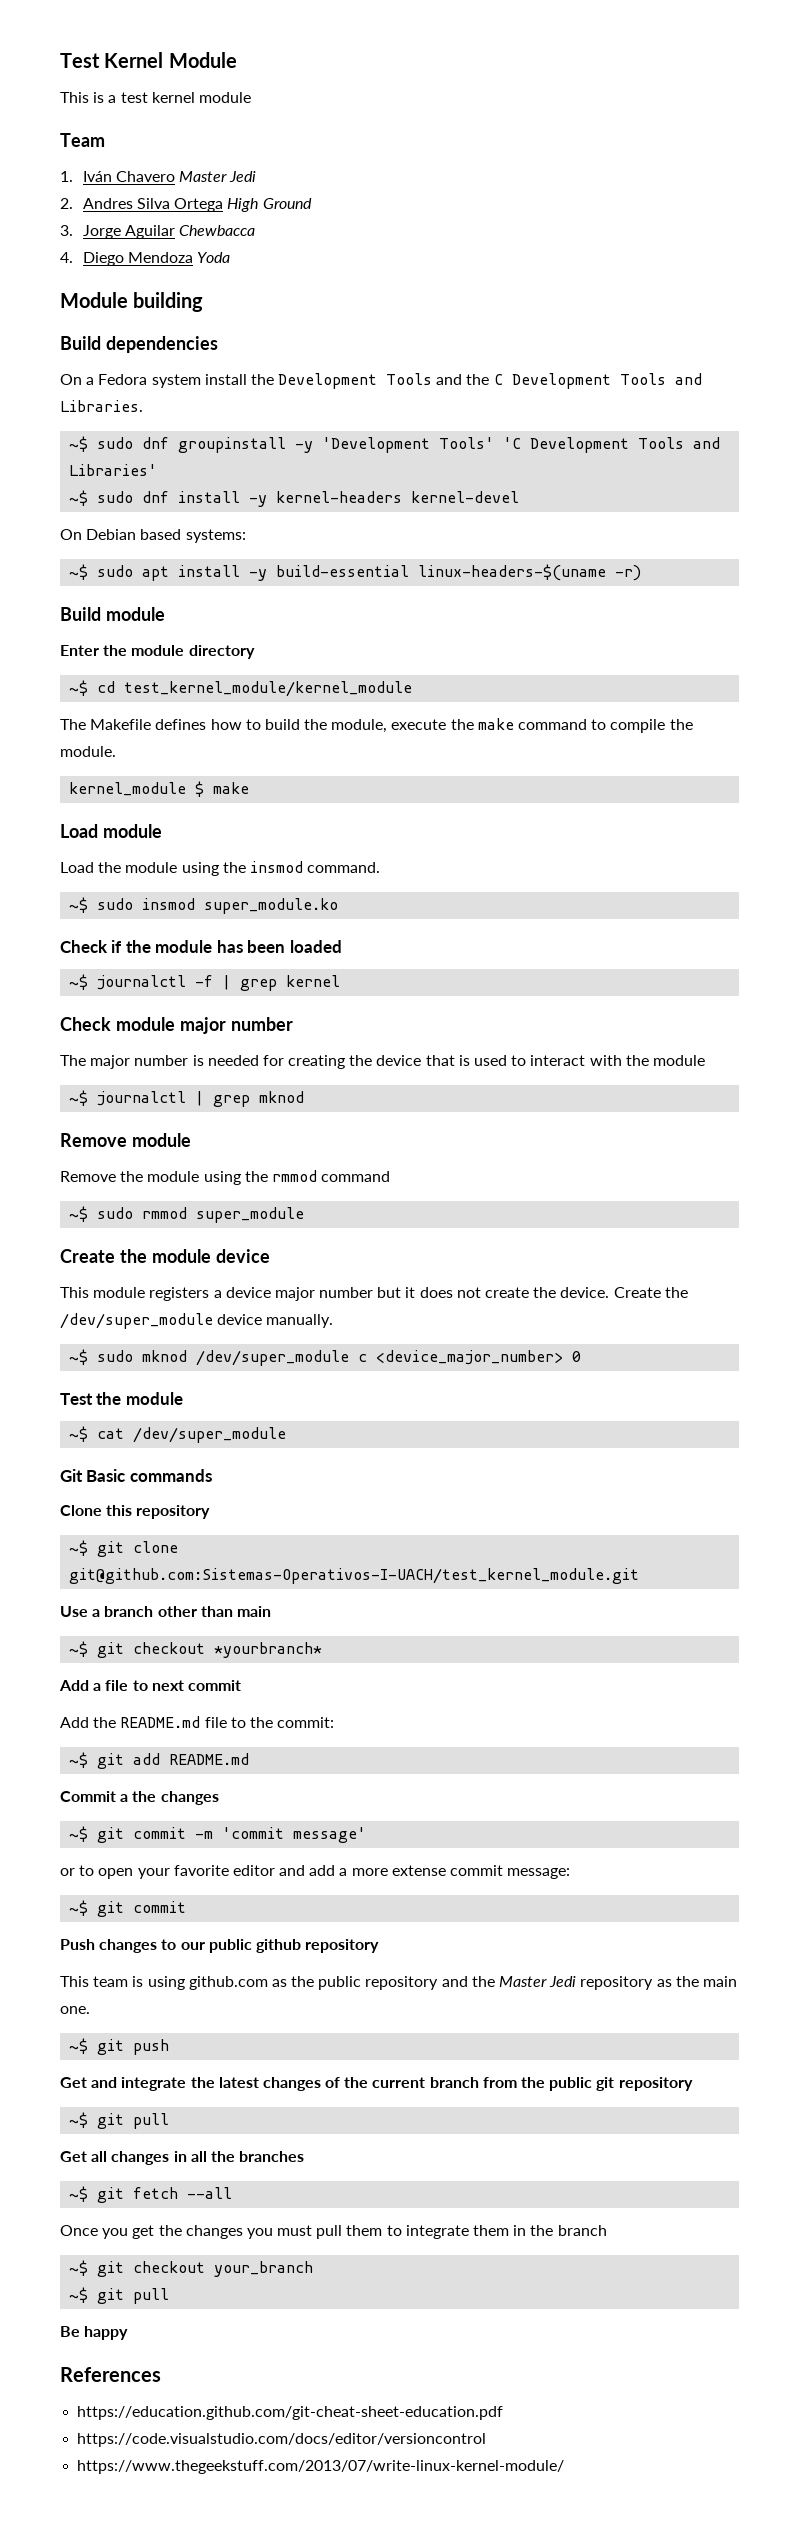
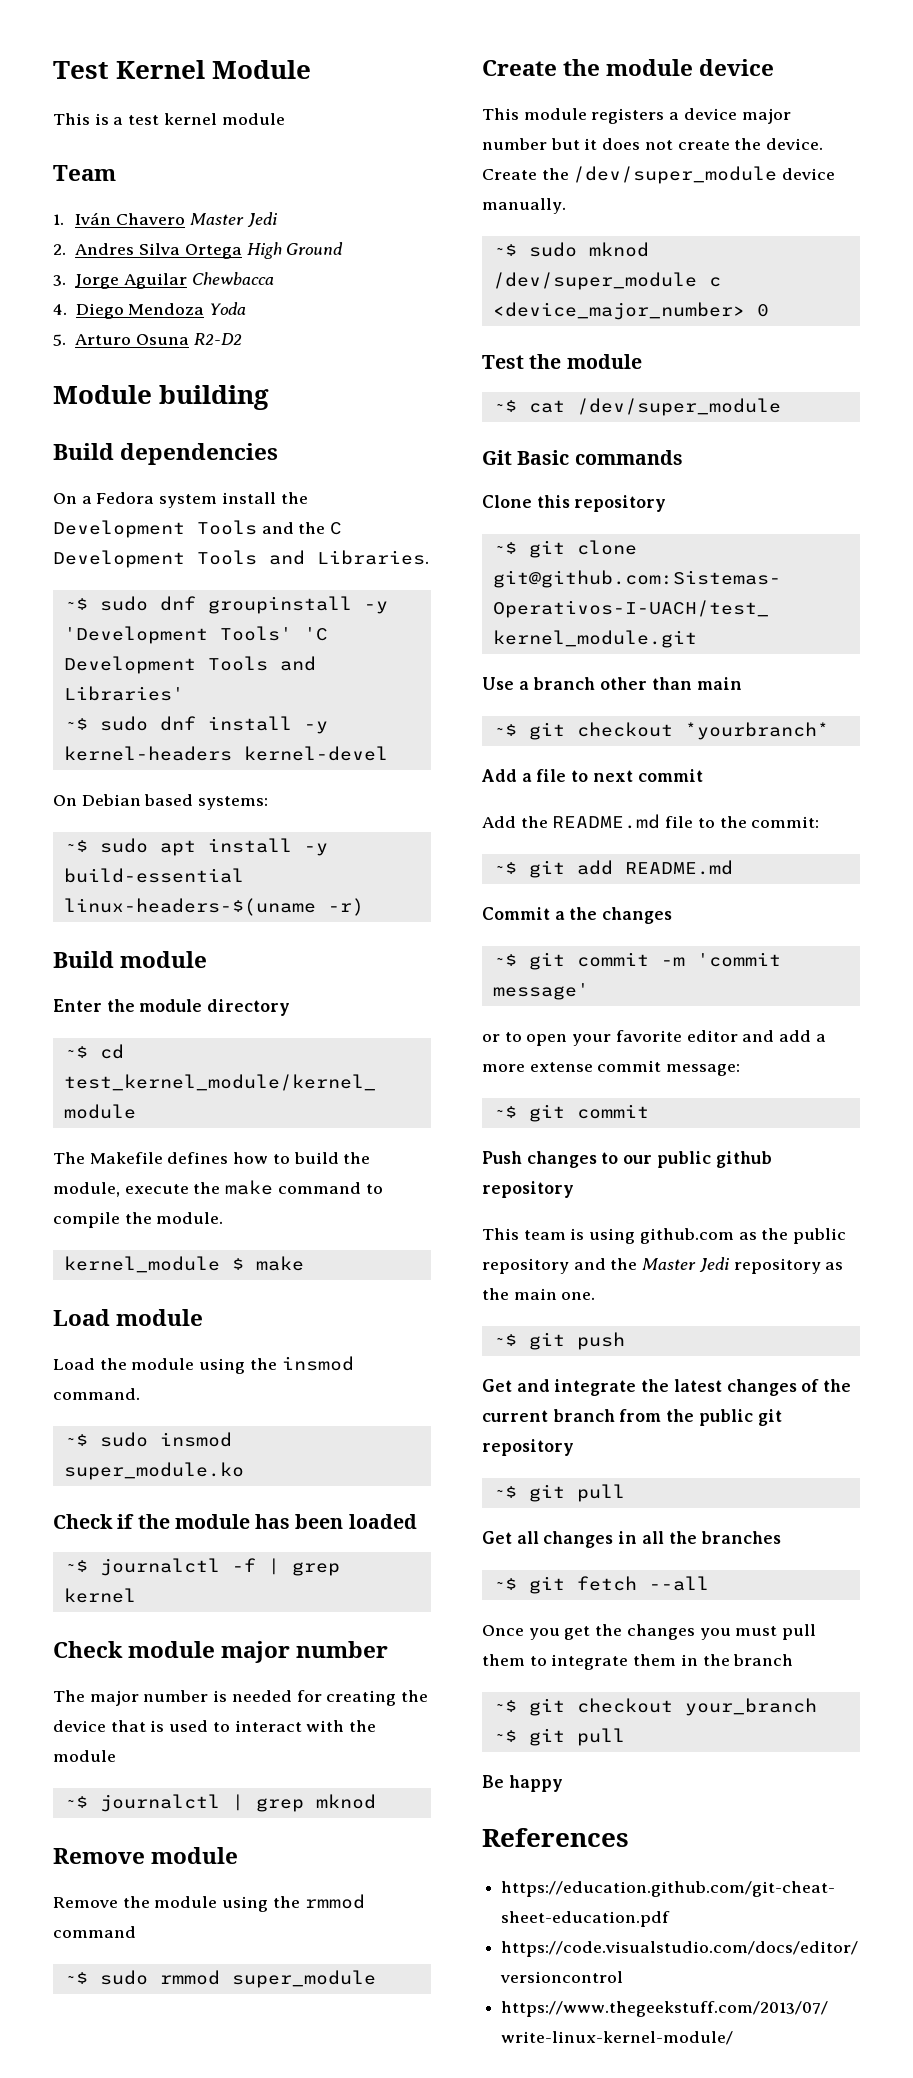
+ 5. Arturo Osuna R2-D2

